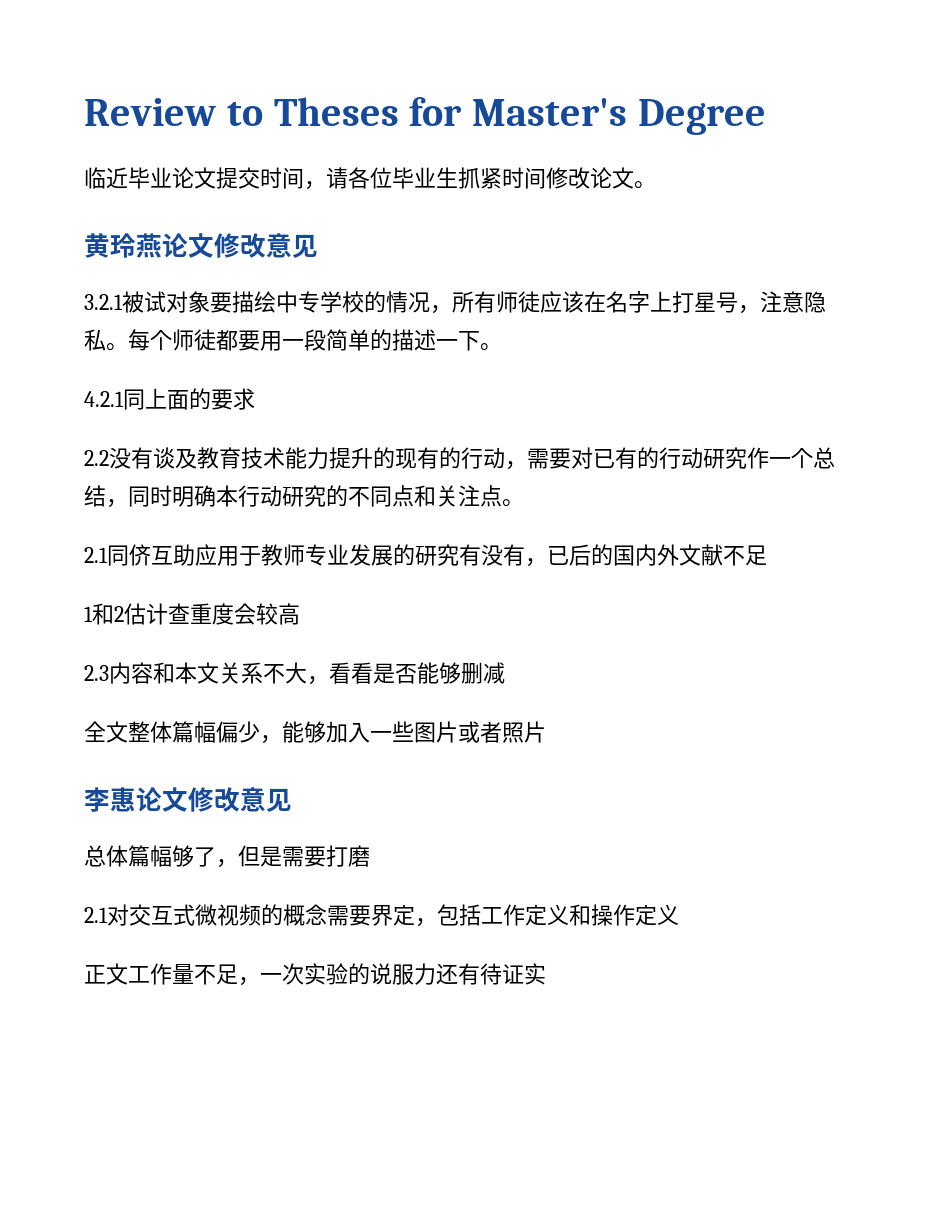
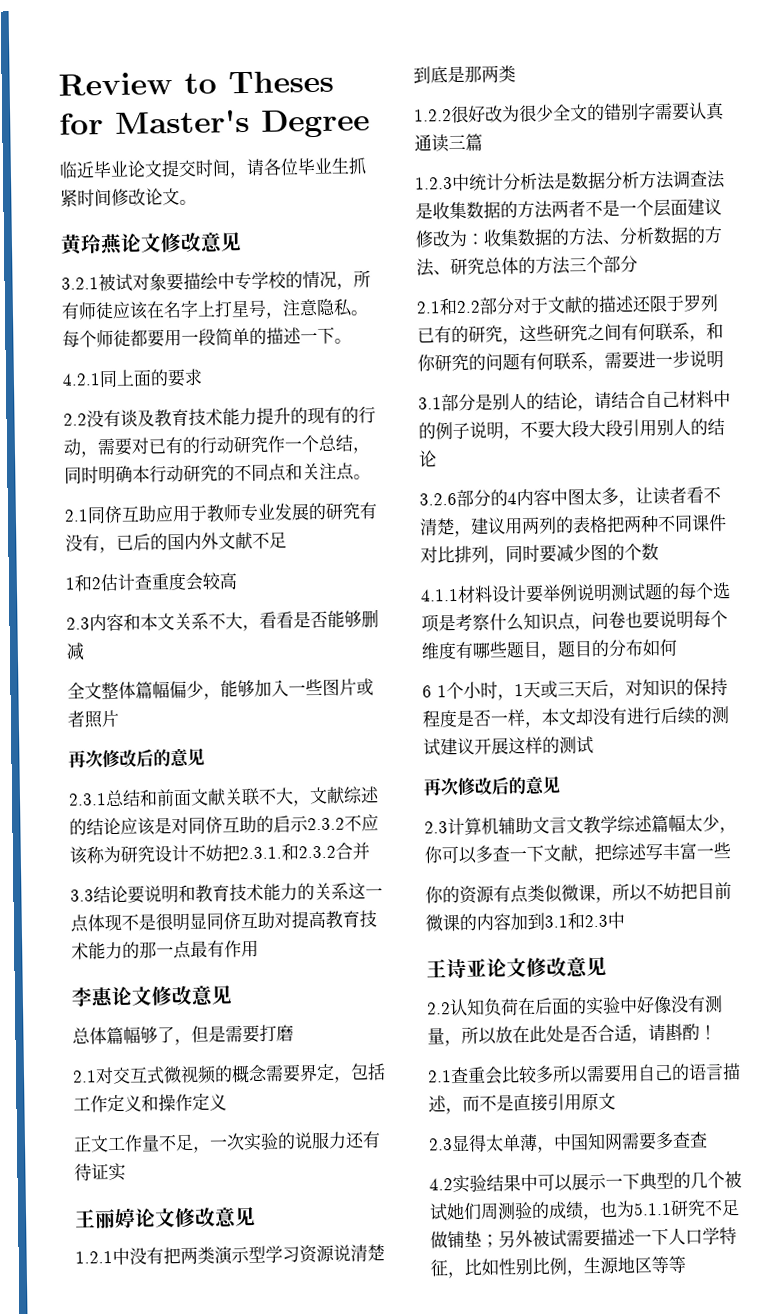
  全文整体篇幅偏少，能够加入一些图片或者照片
+ 再次修改后的意见
+ 2.3.1总结和前面文献关联不大，文献综述的结论应该是对同侪互助的启示2.3.2不应该称为研究设计不妨把2.3.1.和2.3.2合并
+ 3.3结论要说明和教育技术能力的关系这一点体现不是很明显同侪互助对提高教育技术能力的那一点最有作用
+ 王丽婷论文修改意见
+ 1.2.1中没有把两类演示型学习资源说清楚到底是那两类
+ 1.2.2很好改为很少全文的错别字需要认真通读三篇
+ 1.2.3中统计分析法是数据分析方法调查法是收集数据的方法两者不是一个层面建议修改为：收集数据的方法、分析数据的方法、研究总体的方法三个部分
+ 2.1和2.2部分对于文献的描述还限于罗列已有的研究，这些研究之间有何联系，和你研究的问题有何联系，需要进一步说明
+ 3.1部分是别人的结论，请结合自己材料中的例子说明，不要大段大段引用别人的结论
+ 3.2.6部分的4内容中图太多，让读者看不清楚，建议用两列的表格把两种不同课件对比排列，同时要减少图的个数
+ 4.1.1材料设计要举例说明测试题的每个选项是考察什么知识点，问卷也要说明每个维度有哪些题目，题目的分布如何
+ 6 1个小时，1天或三天后，对知识的保持程度是否一样，本文却没有进行后续的测试建议开展这样的测试
+ 再次修改后的意见
+ 2.3计算机辅助文言文教学综述篇幅太少，你可以多查一下文献，把综述写丰富一些
+ 你的资源有点类似微课，所以不妨把目前微课的内容加到3.1和2.3中
+ 王诗亚论文修改意见
+ 2.2认知负荷在后面的实验中好像没有测量，所以放在此处是否合适，请斟酌！
+ 2.1查重会比较多所以需要用自己的语言描述，而不是直接引用原文
+ 2.3显得太单薄，中国知网需要多查查
+ 4.2实验结果中可以展示一下典型的几个被试她们周测验的成绩，也为5.1.1研究不足做铺垫；另外被试需要描述一下人口学特征，比如性别比例，生源地区等等

